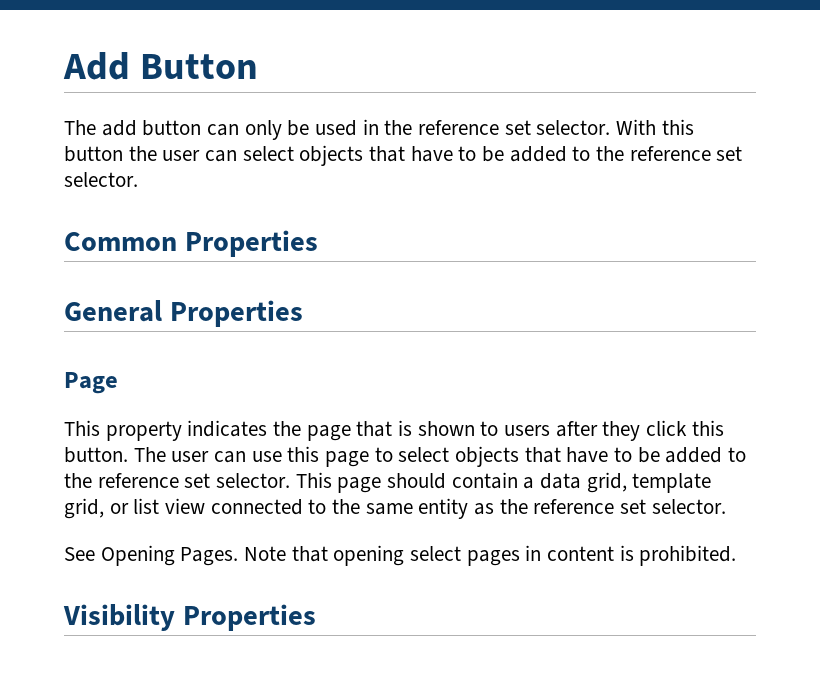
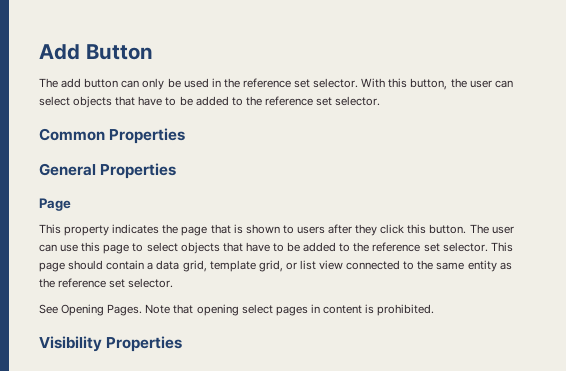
- With this button the user can select objects that have to be added to the reference set selector.
+ With this button, the user can select objects that have to be added to the reference set selector.

